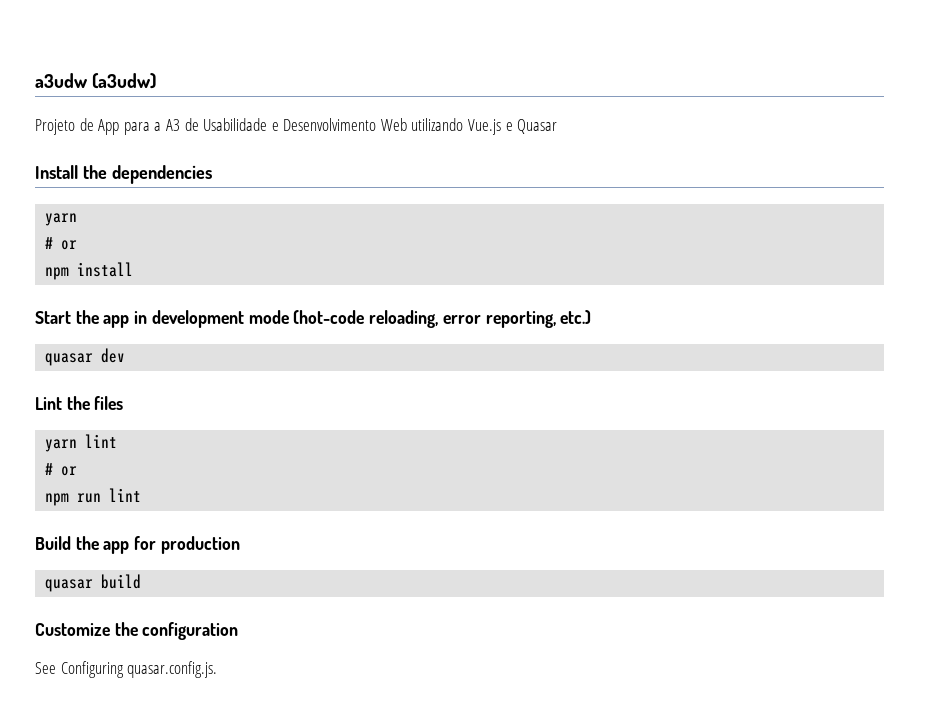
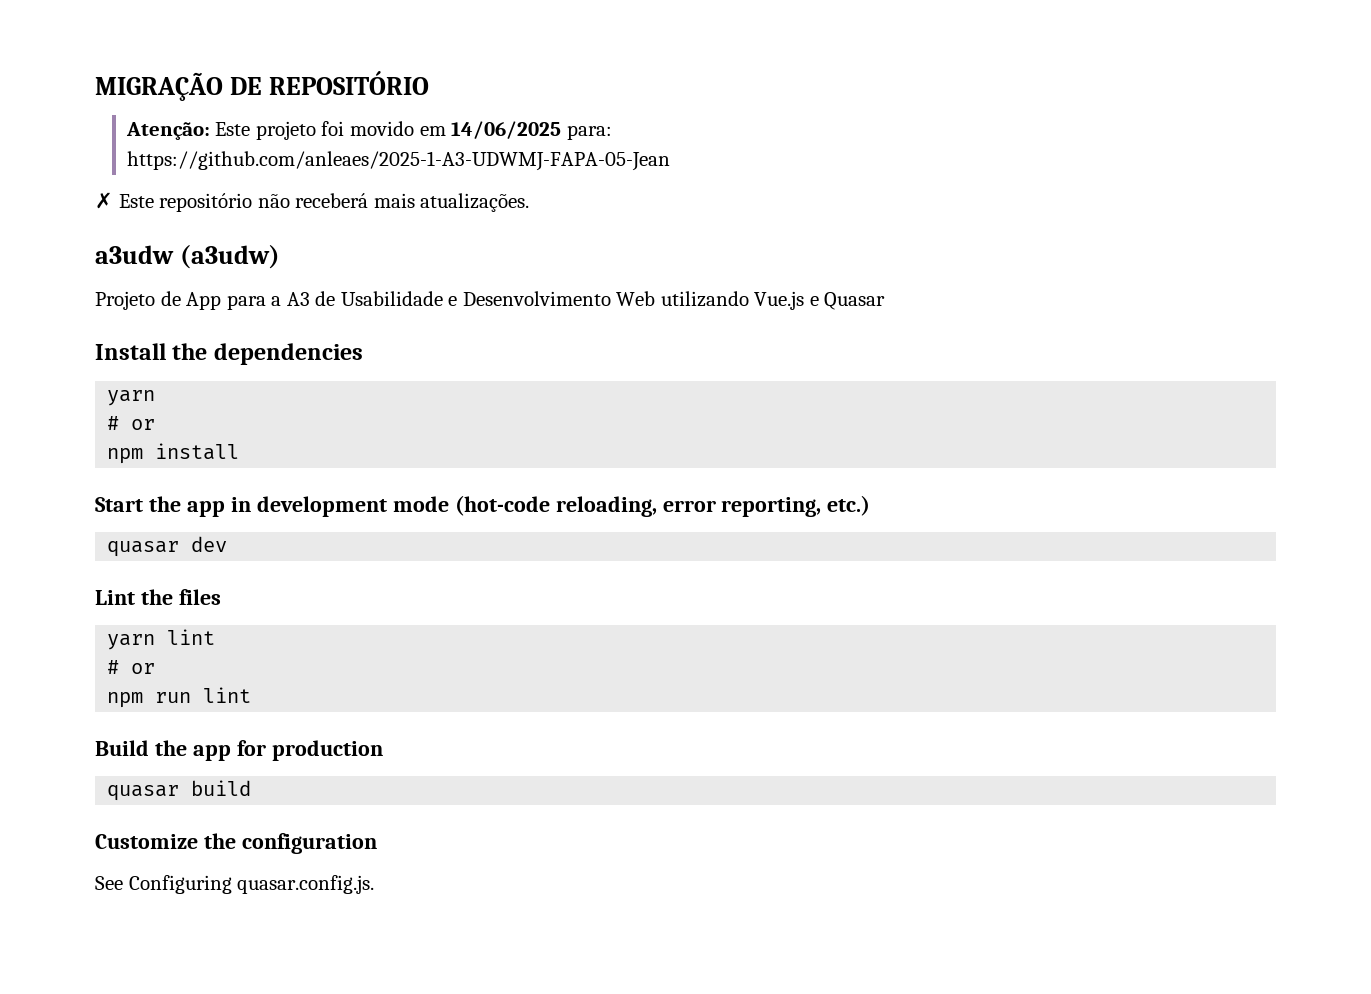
+ MIGRAÇÃO DE REPOSITÓRIO
+ Atenção: Este projeto foi movido em 14/06/2025 para:
+ https://github.com/anleaes/2025-1-A3-UDWMJ-FAPA-05-Jean
+ ✗ Este repositório não receberá mais atualizações.

